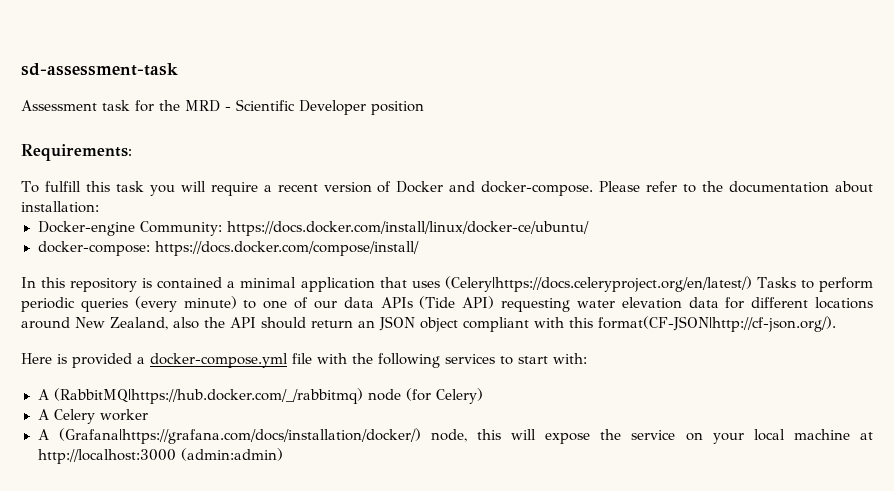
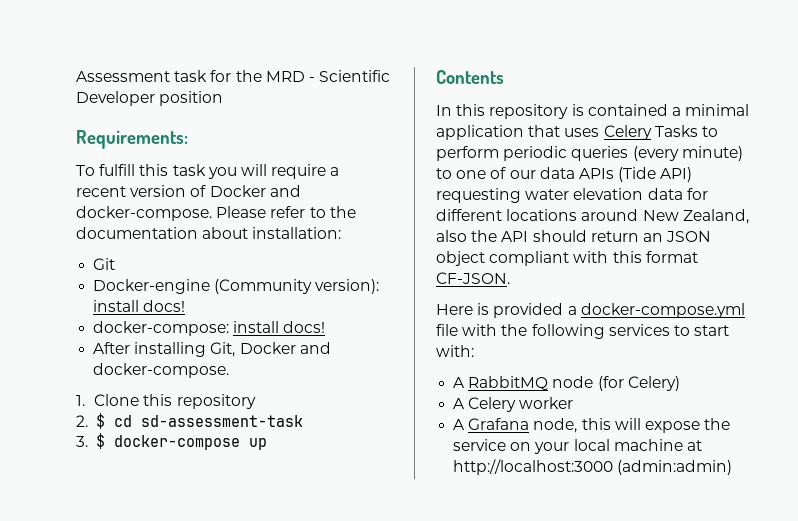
- sd-assessment-task
+ Git
- Docker-engine Community: https://docs.docker.com/install/linux/docker-ce/ubuntu/
- docker-compose: https://docs.docker.com/compose/install/
+ Docker-engine (Community version): install docs!
+ docker-compose: install docs!
+ After installing Git, Docker and docker-compose.
+ 1. Clone this repository
+ 2. $ cd sd-assessment-task
+ 3. $ docker-compose up
+ Contents
- In this repository is contained a minimal application that uses (Celery|https://docs.celeryproject.org/en/latest/) Tasks to perform periodic queries (every minute) to one of our data APIs (Tide API) requesting water elevation data for different locations around New Zealand, also the API should return an JSON object compliant with this format(CF-JSON|http://cf-json.org/).
+ In this repository is contained a minimal application that uses Celery Tasks to perform periodic queries (every minute) to one of our data APIs (Tide API) requesting water elevation data for different locations around New Zealand, also the API should return an JSON object compliant with this format CF-JSON.
- A (RabbitMQ|https://hub.docker.com/_/rabbitmq) node (for Celery)
+ A RabbitMQ node (for Celery)
- A (Grafana|https://grafana.com/docs/installation/docker/) node, this will expose the service on your local machine at http://localhost:3000 (admin:admin)
+ A Grafana node, this will expose the service on your local machine at http://localhost:3000 (admin:admin)

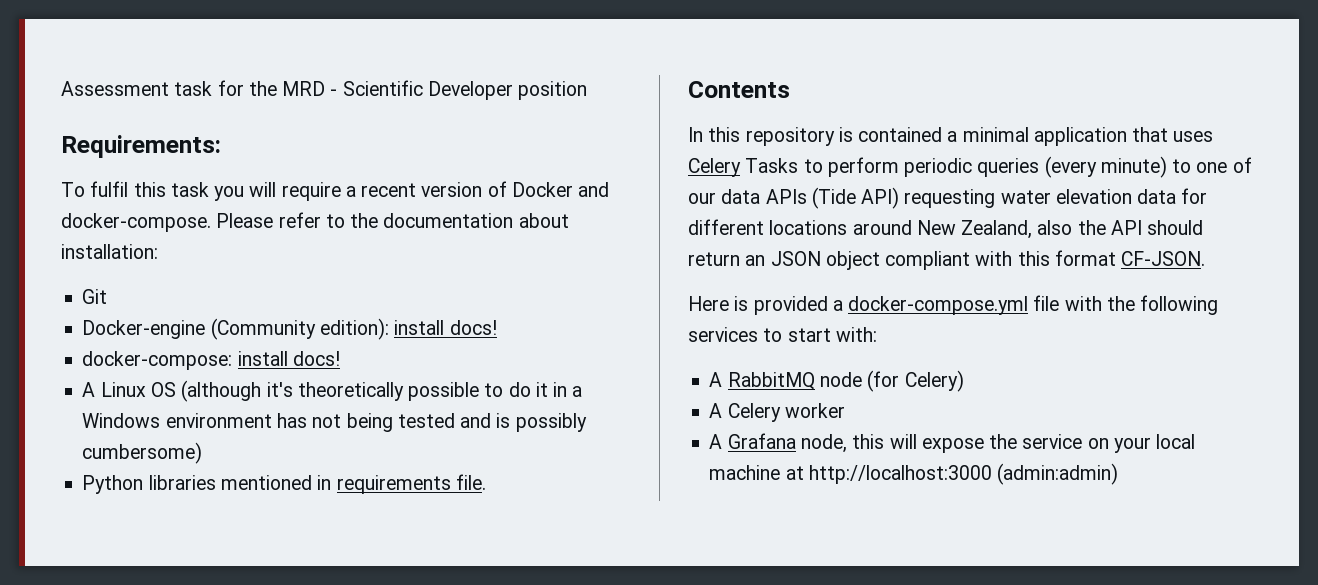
- To fulfill this task you will require a recent version of Docker and docker-compose.
+ To fulfil this task you will require a recent version of Docker and docker-compose.
- Docker-engine (Community version): install docs!
+ Docker-engine (Community edition): install docs!
- After installing Git, Docker and docker-compose.
- 1. Clone this repository
- 2. $ cd sd-assessment-task
- 3. $ docker-compose up
+ A Linux OS (although it's theoretically possible to do it in a Windows environment has not being tested and is possibly cumbersome)
+ Python libraries mentioned in requirements file.

